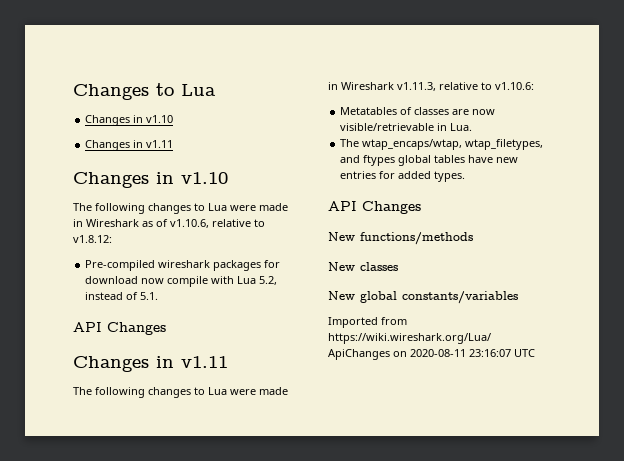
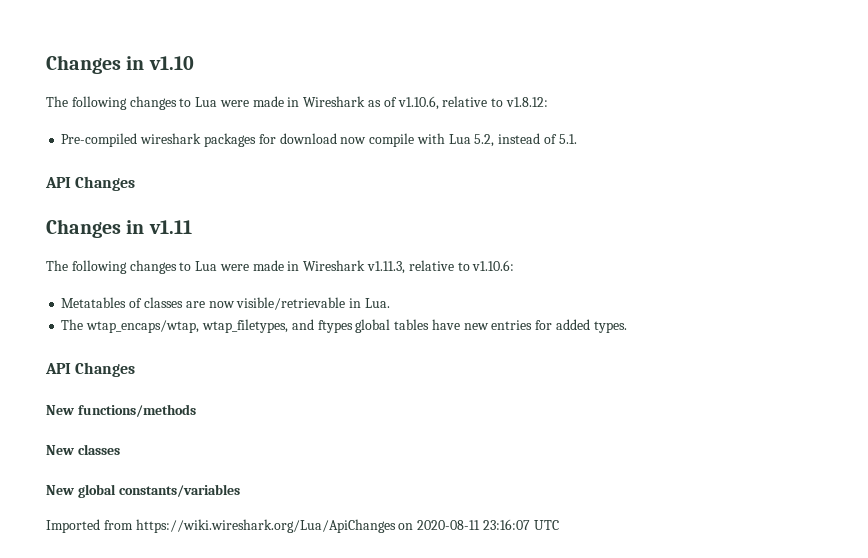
- Changes to Lua
- Changes in v1.10
- Changes in v1.11

